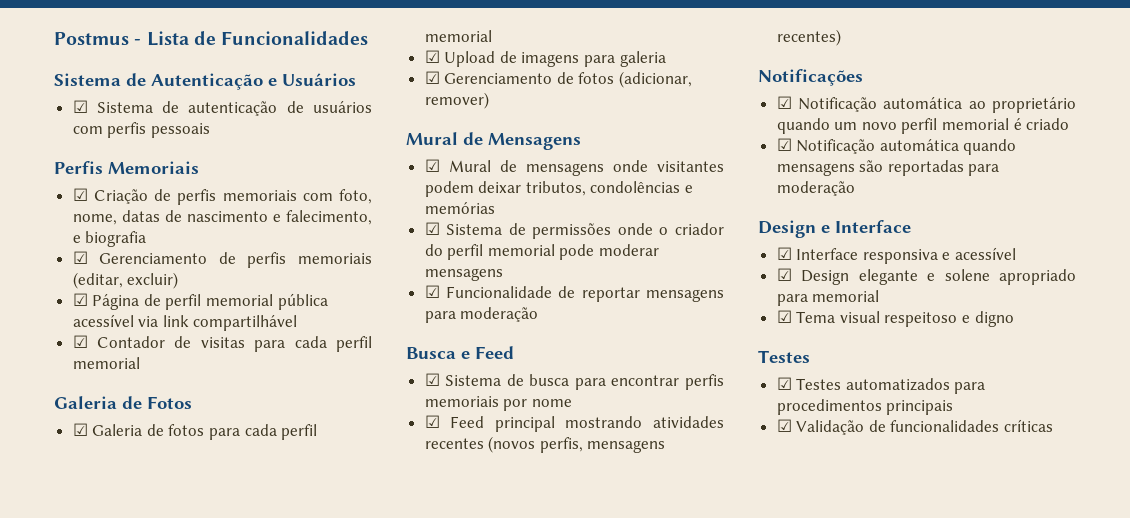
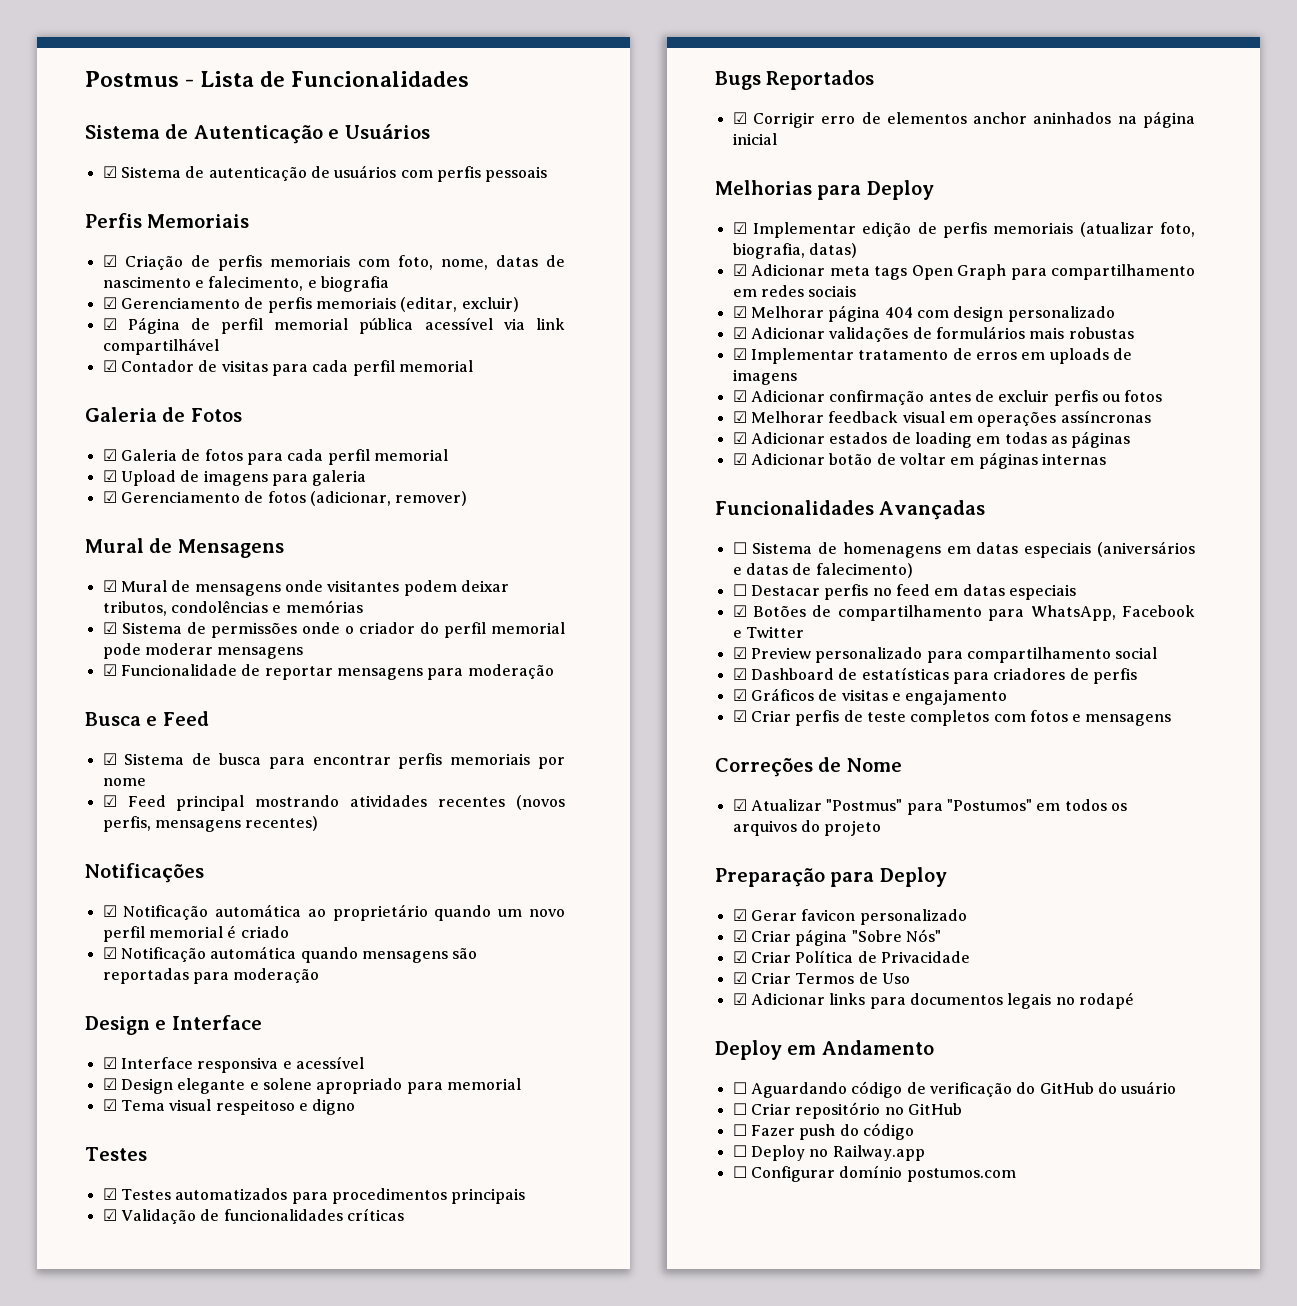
+ Bugs Reportados
+ ☑ Corrigir erro de elementos anchor aninhados na página inicial
+ Melhorias para Deploy
+ ☑ Implementar edição de perfis memoriais (atualizar foto, biografia, datas)
+ ☑ Adicionar meta tags Open Graph para compartilhamento em redes sociais
+ ☑ Melhorar página 404 com design personalizado
+ ☑ Adicionar validações de formulários mais robustas
+ ☑ Implementar tratamento de erros em uploads de imagens
+ ☑ Adicionar confirmação antes de excluir perfis ou fotos
+ ☑ Melhorar feedback visual em operações assíncronas
+ ☑ Adicionar estados de loading em todas as páginas
+ ☑ Adicionar botão de voltar em páginas internas
+ Funcionalidades Avançadas
+ ☐ Sistema de homenagens em datas especiais (aniversários e datas de falecimento)
+ ☐ Destacar perfis no feed em datas especiais
+ ☑ Botões de compartilhamento para WhatsApp, Facebook e Twitter
+ ☑ Preview personalizado para compartilhamento social
+ ☑ Dashboard de estatísticas para criadores de perfis
+ ☑ Gráficos de visitas e engajamento
+ ☑ Criar perfis de teste completos com fotos e mensagens
+ Correções de Nome
+ ☑ Atualizar "Postmus" para "Postumos" em todos os arquivos do projeto
+ Preparação para Deploy
+ ☑ Gerar favicon personalizado
+ ☑ Criar página "Sobre Nós"
+ ☑ Criar Política de Privacidade
+ ☑ Criar Termos de Uso
+ ☑ Adicionar links para documentos legais no rodapé
+ Deploy em Andamento
+ ☐ Aguardando código de verificação do GitHub do usuário
+ ☐ Criar repositório no GitHub
+ ☐ Fazer push do código
+ ☐ Deploy no Railway.app
+ ☐ Configurar domínio postumos.com

